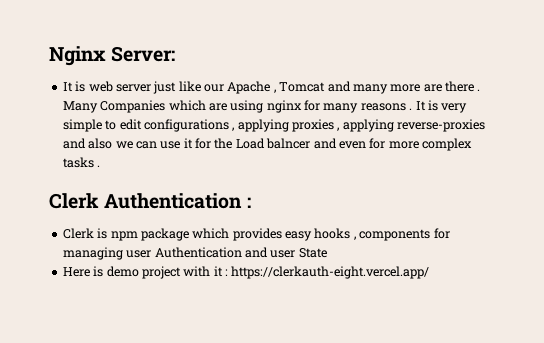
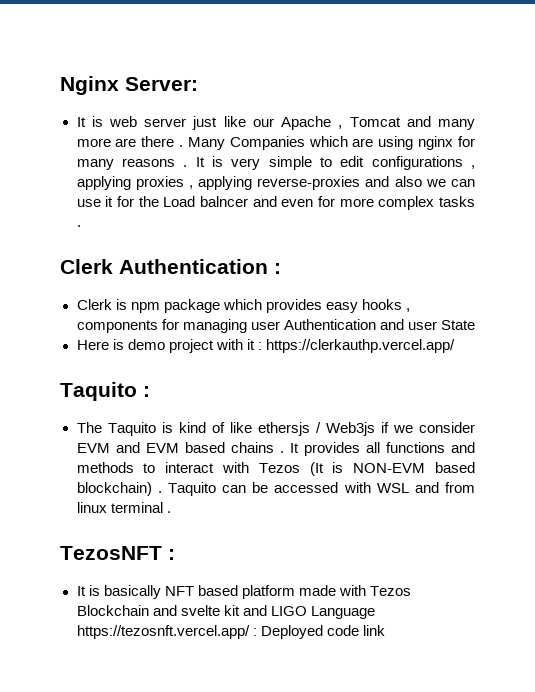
- Here is demo project with it : https://clerkauth-eight.vercel.app/
+ Here is demo project with it : https://clerkauthp.vercel.app/
+ Taquito :
+ The Taquito is kind of like ethersjs / Web3js if we consider EVM and EVM based chains . It provides all functions and methods to interact with Tezos (It is NON-EVM based blockchain) . Taquito can be accessed with WSL and from linux terminal .
+ TezosNFT :
+ It is basically NFT based platform made with Tezos Blockchain and svelte kit and LIGO Language https://tezosnft.vercel.app/ : Deployed code link

